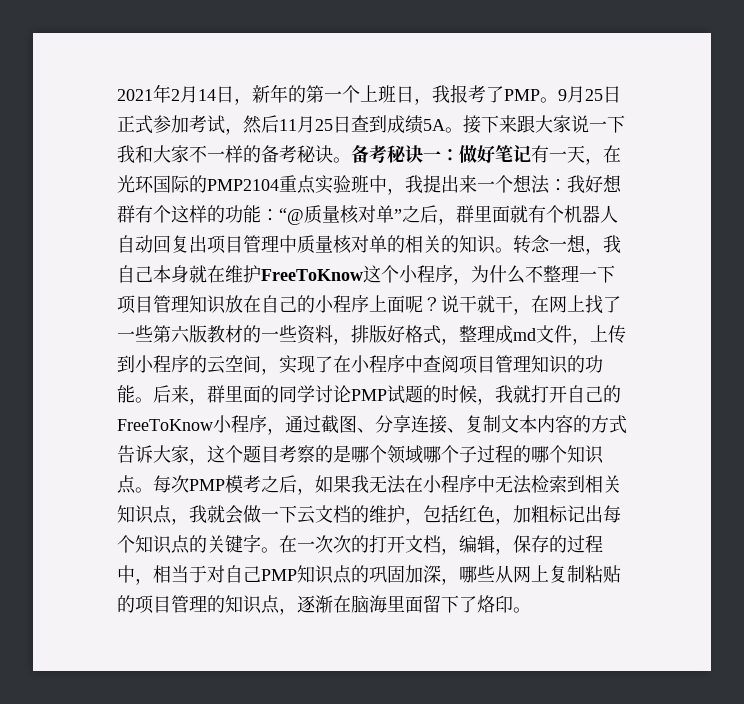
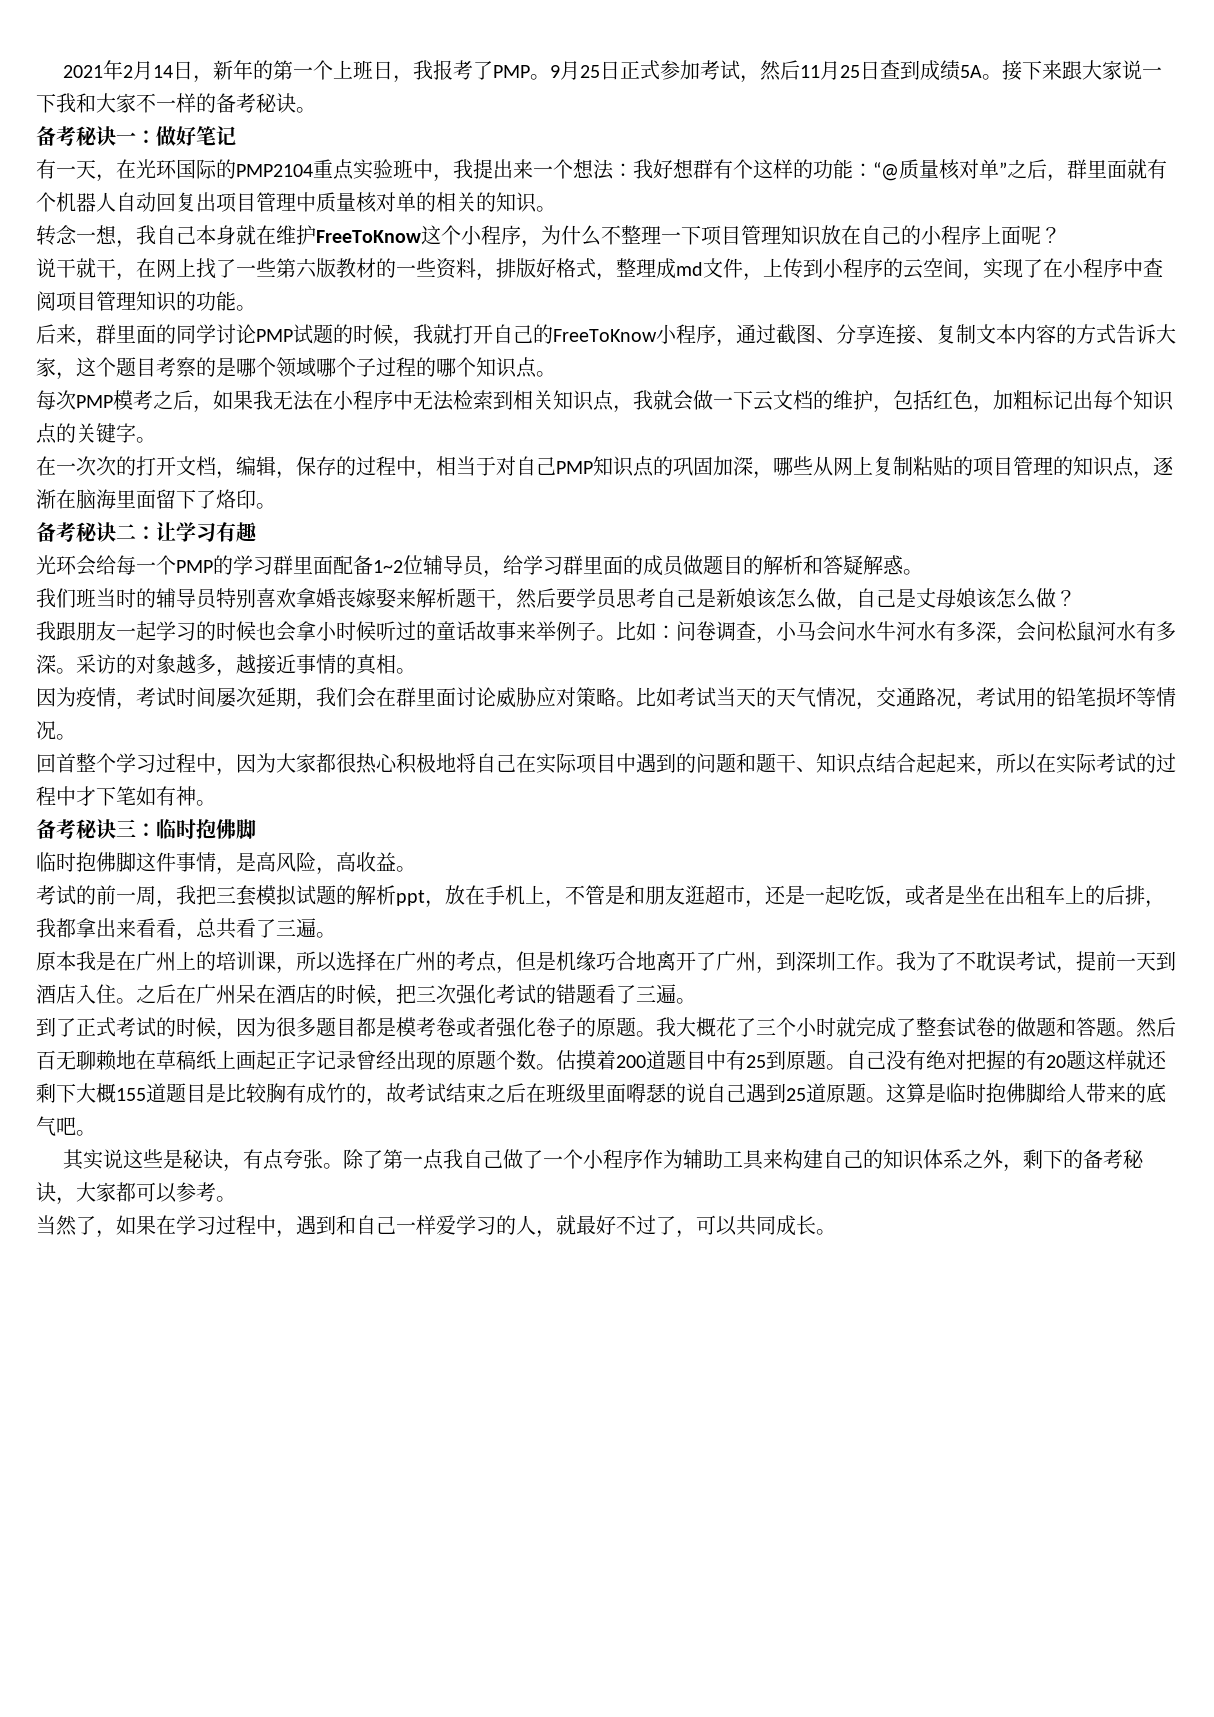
- 接下来跟大家说一下我和大家不一样的备考秘诀。备考秘诀一：
+ 接下来跟大家说一下我和大家不一样的备考秘诀。
+ 备考秘诀一：
- 做好笔记有一天，在光环国际的PMP2104重点实验班中，我提出来一个想法：
+ 做好笔记
+ 有一天，在光环国际的PMP2104重点实验班中，我提出来一个想法：
- “@质量核对单”之后，群里面就有个机器人自动回复出项目管理中质量核对单的相关的知识。转念一想，我自己本身就在维护FreeToKnow这个小程序，为什么不整理一下项目管理知识放在自己的小程序上面呢？说干就干，在网上找了一些第六版教材的一些资料，排版好格式，整理成md文件，上传到小程序的云空间，实现了在小程序中查阅项目管理知识的功能。后来，群里面的同学讨论PMP试题的时候，我就打开自己的FreeToKnow小程序，通过截图、分享连接、复制文本内容的方式告诉大家，这个题目考察的是哪个领域哪个子过程的哪个知识点。每次PMP模考之后，如果我无法在小程序中无法检索到相关知识点，我就会做一下云文档的维护，包括红色，加粗标记出每个知识点的关键字。在一次次的打开文档，编辑，保存的过程中，相当于对自己PMP知识点的巩固加深，哪些从网上复制粘贴的项目管理的知识点，逐渐在脑海里面留下了烙印。
+ “@质量核对单”之后，群里面就有个机器人自动回复出项目管理中质量核对单的相关的知识。
+ 转念一想，我自己本身就在维护FreeToKnow这个小程序，为什么不整理一下项目管理知识放在自己的小程序上面呢？
+ 说干就干，在网上找了一些第六版教材的一些资料，排版好格式，整理成md文件，上传到小程序的云空间，实现了在小程序中查阅项目管理知识的功能。
+ 后来，群里面的同学讨论PMP试题的时候，我就打开自己的FreeToKnow小程序，通过截图、分享连接、复制文本内容的方式告诉大家，这个题目考察的是哪个领域哪个子过程的哪个知识点。
+ 每次PMP模考之后，如果我无法在小程序中无法检索到相关知识点，我就会做一下云文档的维护，包括红色，加粗标记出每个知识点的关键字。
+ 在一次次的打开文档，编辑，保存的过程中，相当于对自己PMP知识点的巩固加深，哪些从网上复制粘贴的项目管理的知识点，逐渐在脑海里面留下了烙印。
+ 备考秘诀二：让学习有趣
+ 光环会给每一个PMP的学习群里面配备1~2位辅导员，给学习群里面的成员做题目的解析和答疑解惑。
+ 我们班当时的辅导员特别喜欢拿婚丧嫁娶来解析题干，然后要学员思考自己是新娘该怎么做，自己是丈母娘该怎么做？
+ 我跟朋友一起学习的时候也会拿小时候听过的童话故事来举例子。比如：问卷调查，小马会问水牛河水有多深，会问松鼠河水有多深。采访的对象越多，越接近事情的真相。
+ 因为疫情，考试时间屡次延期，我们会在群里面讨论威胁应对策略。比如考试当天的天气情况，交通路况，考试用的铅笔损坏等情况。
+ 回首整个学习过程中，因为大家都很热心积极地将自己在实际项目中遇到的问题和题干、知识点结合起起来，所以在实际考试的过程中才下笔如有神。
+ 备考秘诀三：临时抱佛脚
+ 临时抱佛脚这件事情，是高风险，高收益。
+ 考试的前一周，我把三套模拟试题的解析ppt，放在手机上，不管是和朋友逛超市，还是一起吃饭，或者是坐在出租车上的后排，我都拿出来看看，总共看了三遍。
+ 原本我是在广州上的培训课，所以选择在广州的考点，但是机缘巧合地离开了广州，到深圳工作。我为了不耽误考试，提前一天到酒店入住。之后在广州呆在酒店的时候，把三次强化考试的错题看了三遍。
+ 到了正式考试的时候，因为很多题目都是模考卷或者强化卷子的原题。我大概花了三个小时就完成了整套试卷的做题和答题。然后百无聊赖地在草稿纸上画起正字记录曾经出现的原题个数。估摸着200道题目中有25到原题。自己没有绝对把握的有20题这样就还剩下大概155道题目是比较胸有成竹的，故考试结束之后在班级里面嘚瑟的说自己遇到25道原题。这算是临时抱佛脚给人带来的底气吧。
+ 其实说这些是秘诀，有点夸张。除了第一点我自己做了一个小程序作为辅助工具来构建自己的知识体系之外，剩下的备考秘诀，大家都可以参考。
+ 当然了，如果在学习过程中，遇到和自己一样爱学习的人，就最好不过了，可以共同成长。

